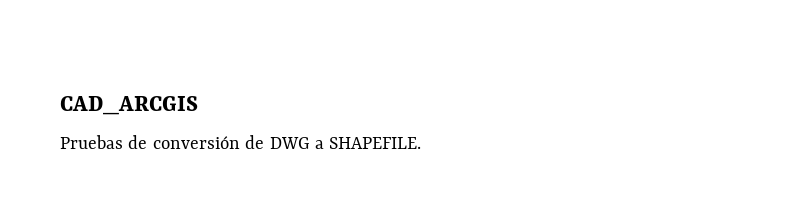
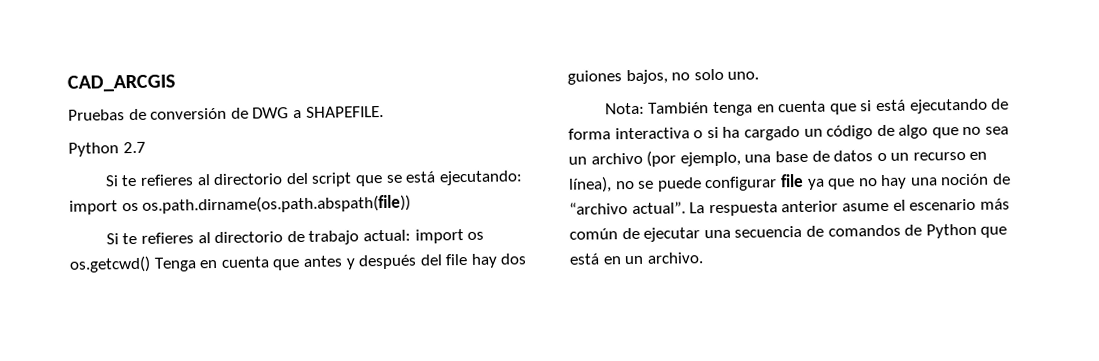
+ Python 2.7
+ Si te refieres al directorio del script que se está ejecutando: import os os.path.dirname(os.path.abspath(file))
+ Si te refieres al directorio de trabajo actual: import os os.getcwd() Tenga en cuenta que antes y después del file hay dos guiones bajos, no solo uno.
+ Nota: También tenga en cuenta que si está ejecutando de forma interactiva o si ha cargado un código de algo que no sea un archivo (por ejemplo, una base de datos o un recurso en línea), no se puede configurar file ya que no hay una noción de “archivo actual”. La respuesta anterior asume el escenario más común de ejecutar una secuencia de comandos de Python que está en un archivo.

